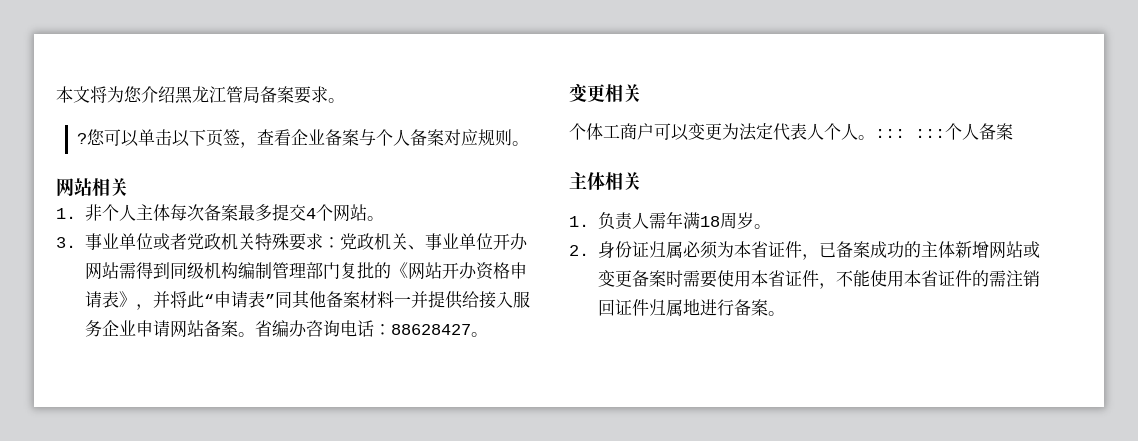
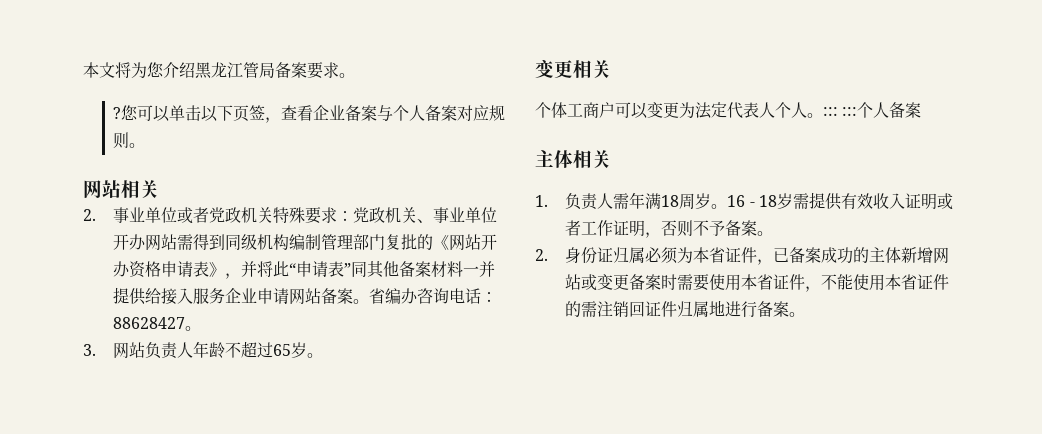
- 1.非个人主体每次备案最多提交4个网站。
- 3.事业单位或者党政机关特殊要求：党政机关、事业单位开办网站需得到同级机构编制管理部门复批的《网站开办资格申请表》，并将此“申请表”同其他备案材料一并提供给接入服务企业申请网站备案。
+ 2.事业单位或者党政机关特殊要求：党政机关、事业单位开办网站需得到同级机构编制管理部门复批的《网站开办资格申请表》，并将此“申请表”同其他备案材料一并提供给接入服务企业申请网站备案。
+ 3.网站负责人年龄不超过65岁。
+ 16 - 18岁需提供有效收入证明或者工作证明，否则不予备案。

